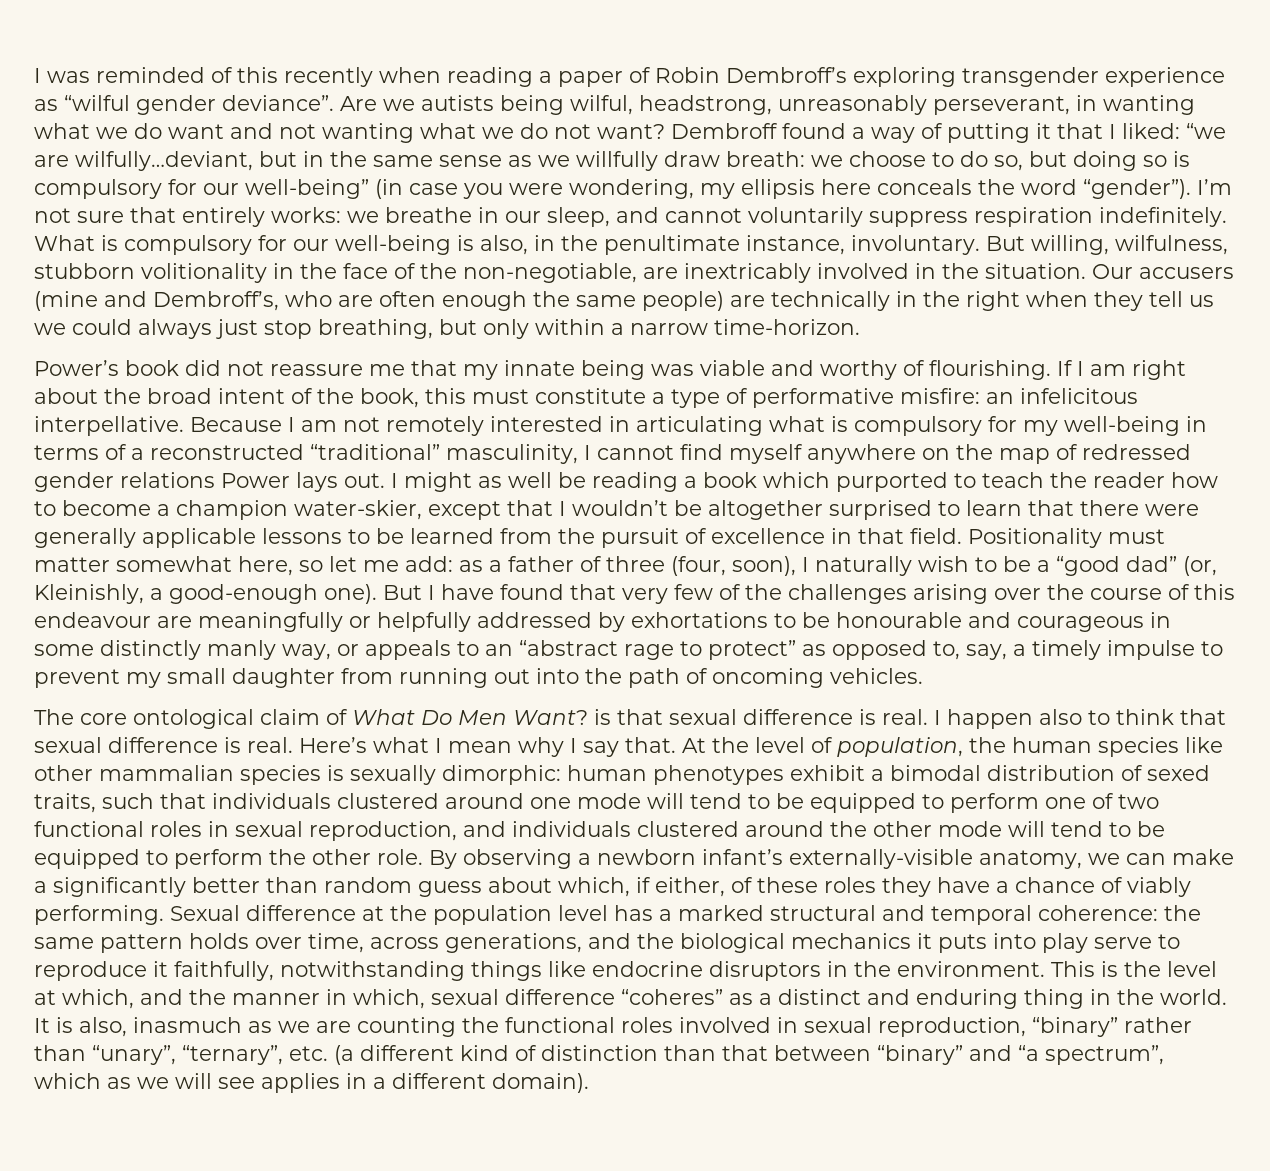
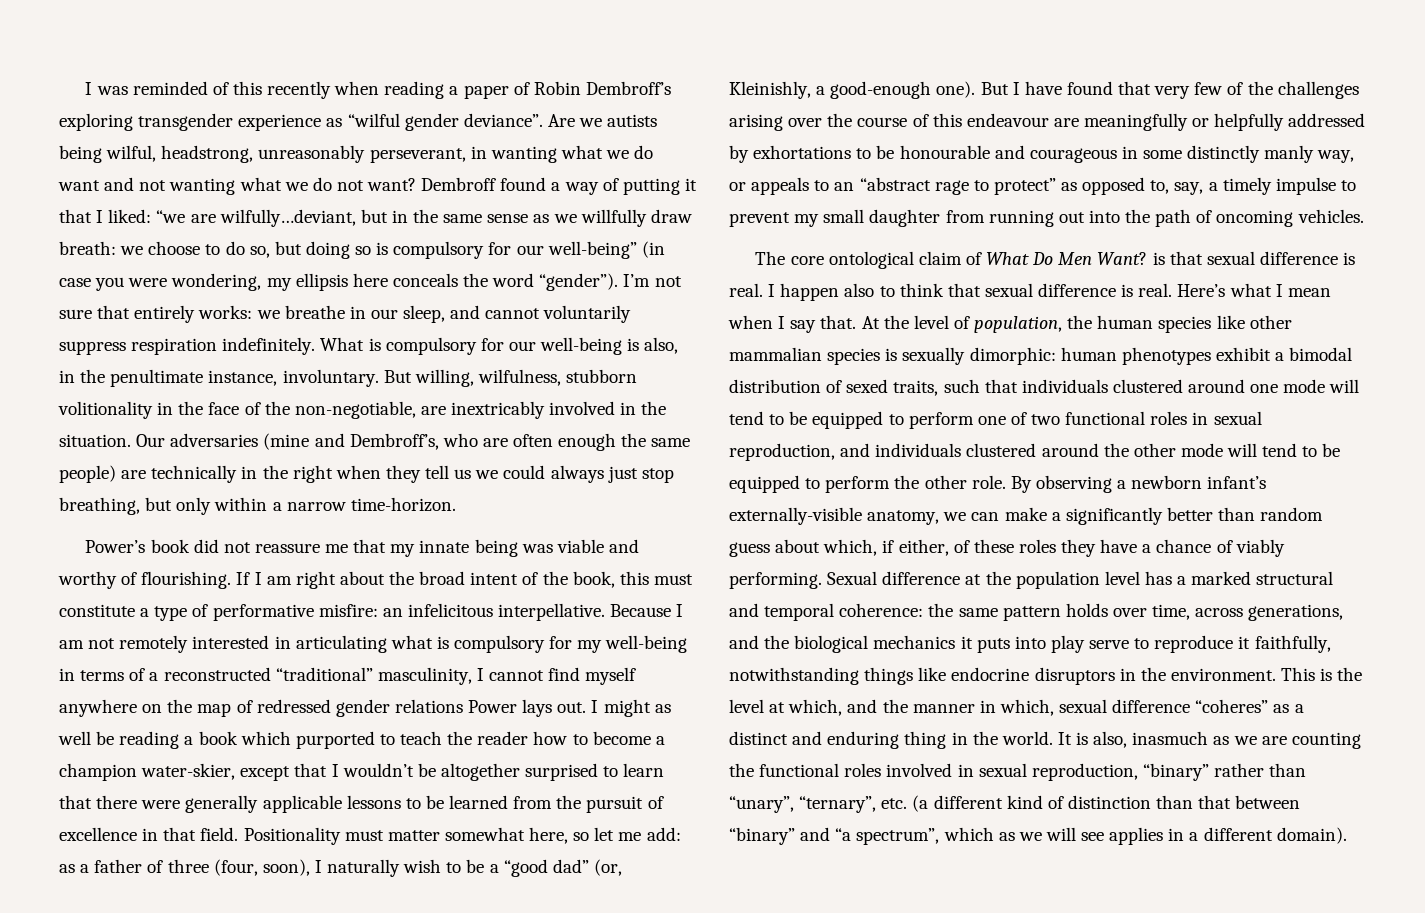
- Our accusers (mine and Dembroff’s, who are often enough the same people) are technically in the right when they tell us we could always just stop breathing, but only within a narrow time-horizon.
+ Our adversaries (mine and Dembroff’s, who are often enough the same people) are technically in the right when they tell us we could always just stop breathing, but only within a narrow time-horizon.
- Here’s what I mean why I say that.
+ Here’s what I mean when I say that.

